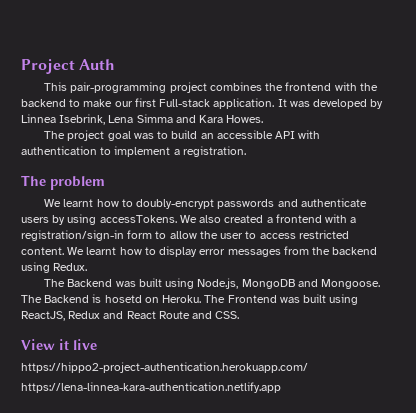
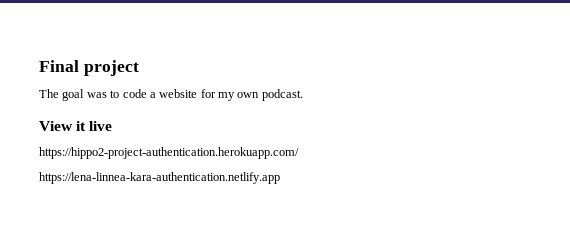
- Project Auth
- This pair-programming project combines the frontend with the backend to make our first Full-stack application. It was developed by Linnea Isebrink, Lena Simma and Kara Howes.
- The project goal was to build an accessible API with authentication to implement a registration.
- The problem
- We learnt how to doubly-encrypt passwords and authenticate users by using accessTokens. We also created a frontend with a registration/sign-in form to allow the user to access restricted content. We learnt how to display error messages from the backend using Redux.
- The Backend was built using Node.js, MongoDB and Mongoose. The Backend is hosetd on Heroku. The Frontend was built using ReactJS, Redux and React Route and CSS.
+ Final project
+ The goal was to code a website for my own podcast.

